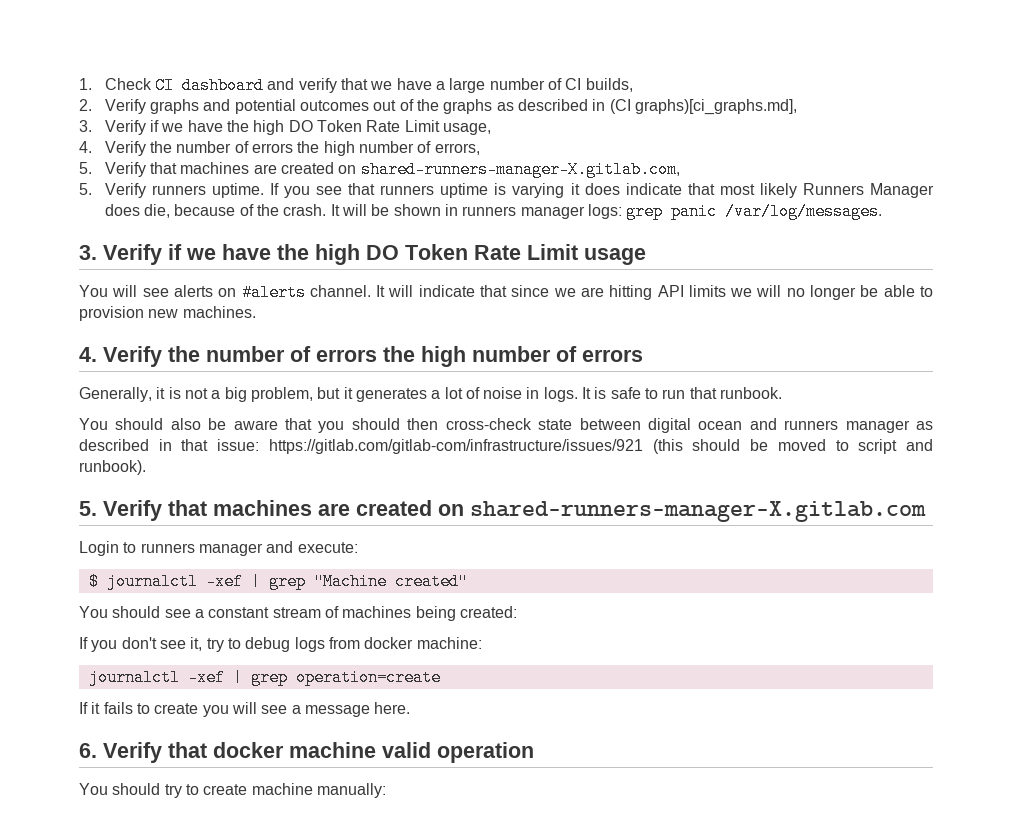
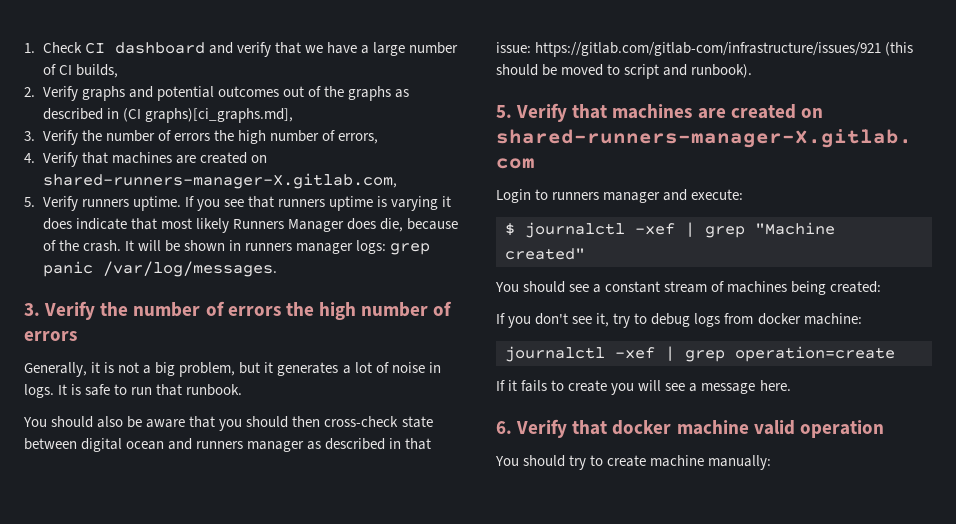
- 3. Verify if we have the high DO Token Rate Limit usage,
- 4. Verify the number of errors the high number of errors,
+ 3. Verify the number of errors the high number of errors,
- 5. Verify that machines are created on shared-runners-manager-X.gitlab.com,
+ 4. Verify that machines are created on shared-runners-manager-X.gitlab.com,
- 3. Verify if we have the high DO Token Rate Limit usage
- You will see alerts on #alerts channel. It will indicate that since we are hitting API limits we will no longer be able to provision new machines.
- 4. Verify the number of errors the high number of errors
+ 3. Verify the number of errors the high number of errors

